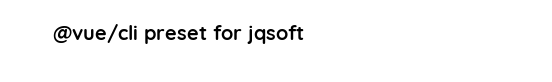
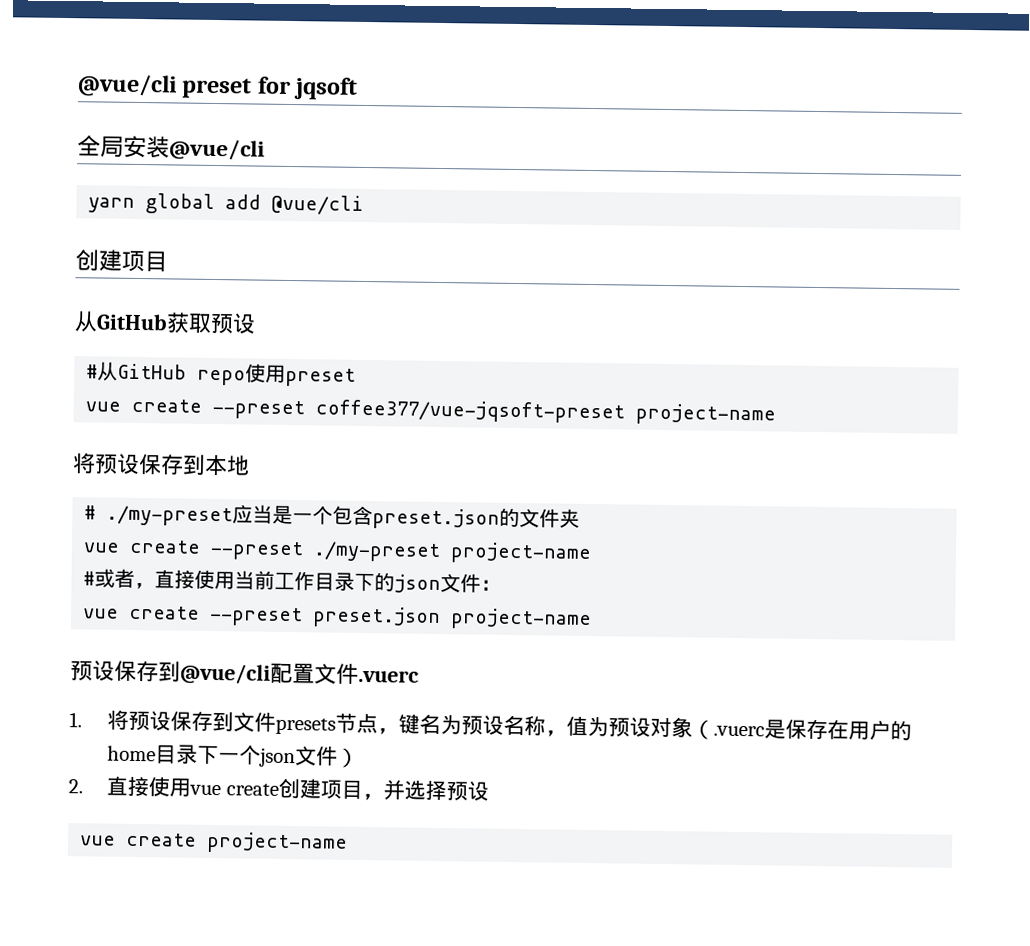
+ 全局安装@vue/cli
+ yarn global add @vue/cli
+ 创建项目
+ 从GitHub获取预设
+ #从GitHub repo使用preset
+ vue create --preset coffee377/vue-jqsoft-preset project-name
+ 将预设保存到本地
+ # ./my-preset应当是一个包含preset.json的文件夹
+ vue create --preset ./my-preset project-name
+ #或者，直接使用当前工作目录下的json文件：
+ vue create --preset preset.json project-name
+ 预设保存到@vue/cli配置文件.vuerc
+ 1.将预设保存到文件presets节点，键名为预设名称，值为预设对象（.vuerc是保存在用户的home目录下一个json文件）
+ 2.直接使用vue create创建项目，并选择预设
+ vue create project-name

